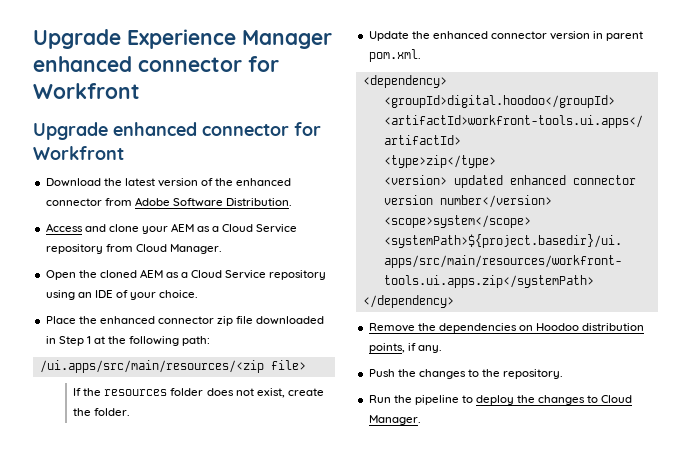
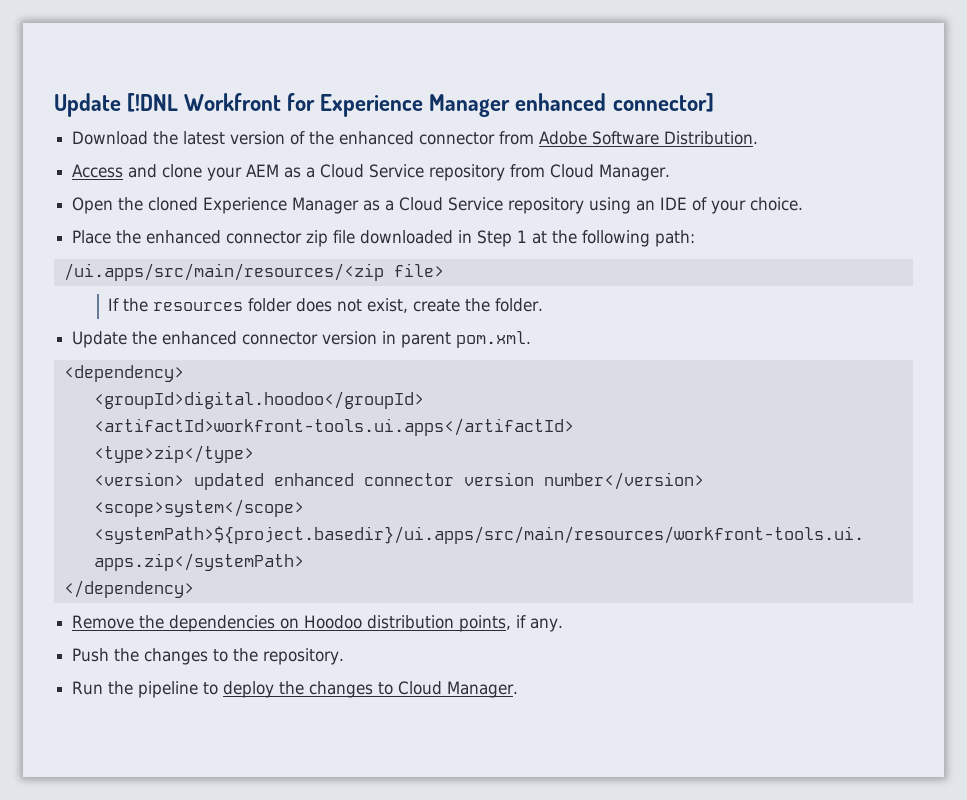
- Upgrade Experience Manager enhanced connector for Workfront
- Upgrade enhanced connector for Workfront
+ Update [!DNL Workfront for Experience Manager enhanced connector]
- Open the cloned AEM as a Cloud Service repository using an IDE of your choice.
+ Open the cloned Experience Manager as a Cloud Service repository using an IDE of your choice.

